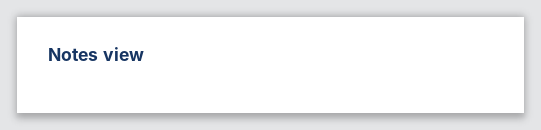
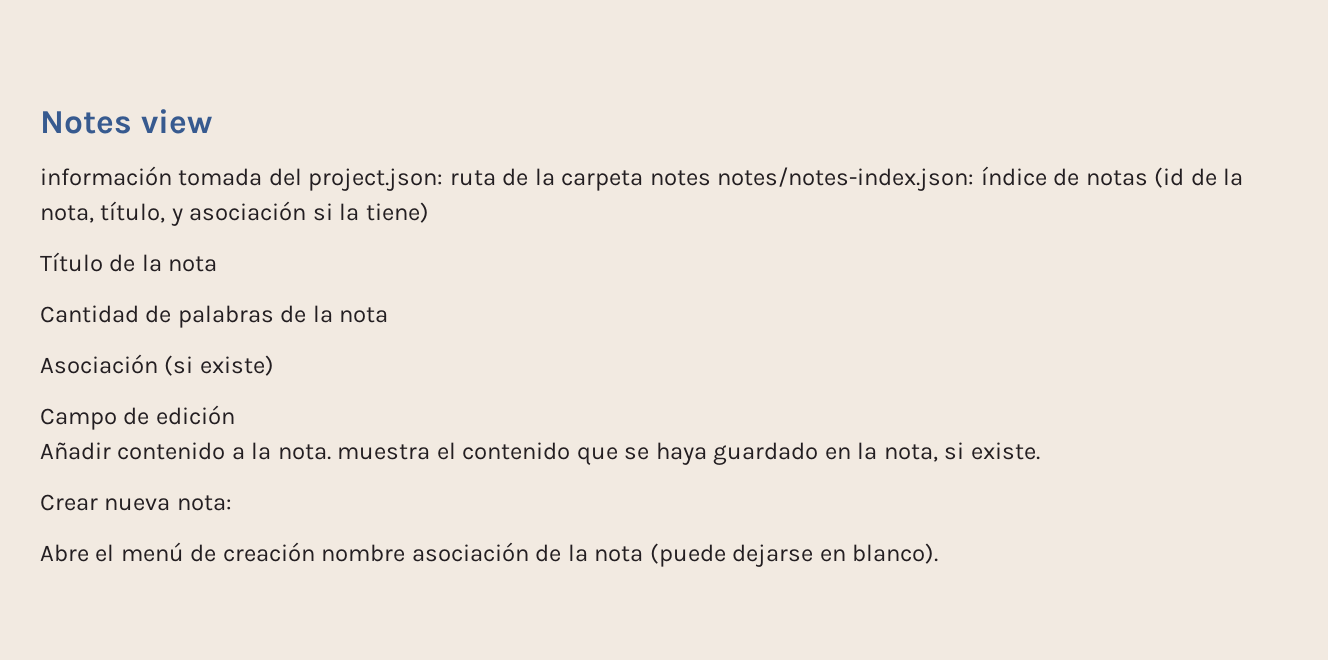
+ información tomada del project.json: ruta de la carpeta notes notes/notes-index.json: índice de notas (id de la nota, título, y asociación si la tiene)
+ Título de la nota
+ Cantidad de palabras de la nota
+ Asociación (si existe)
+ Campo de edición
+ Añadir contenido a la nota. muestra el contenido que se haya guardado en la nota, si existe.
+ Crear nueva nota:
+ Abre el menú de creación nombre asociación de la nota (puede dejarse en blanco).

